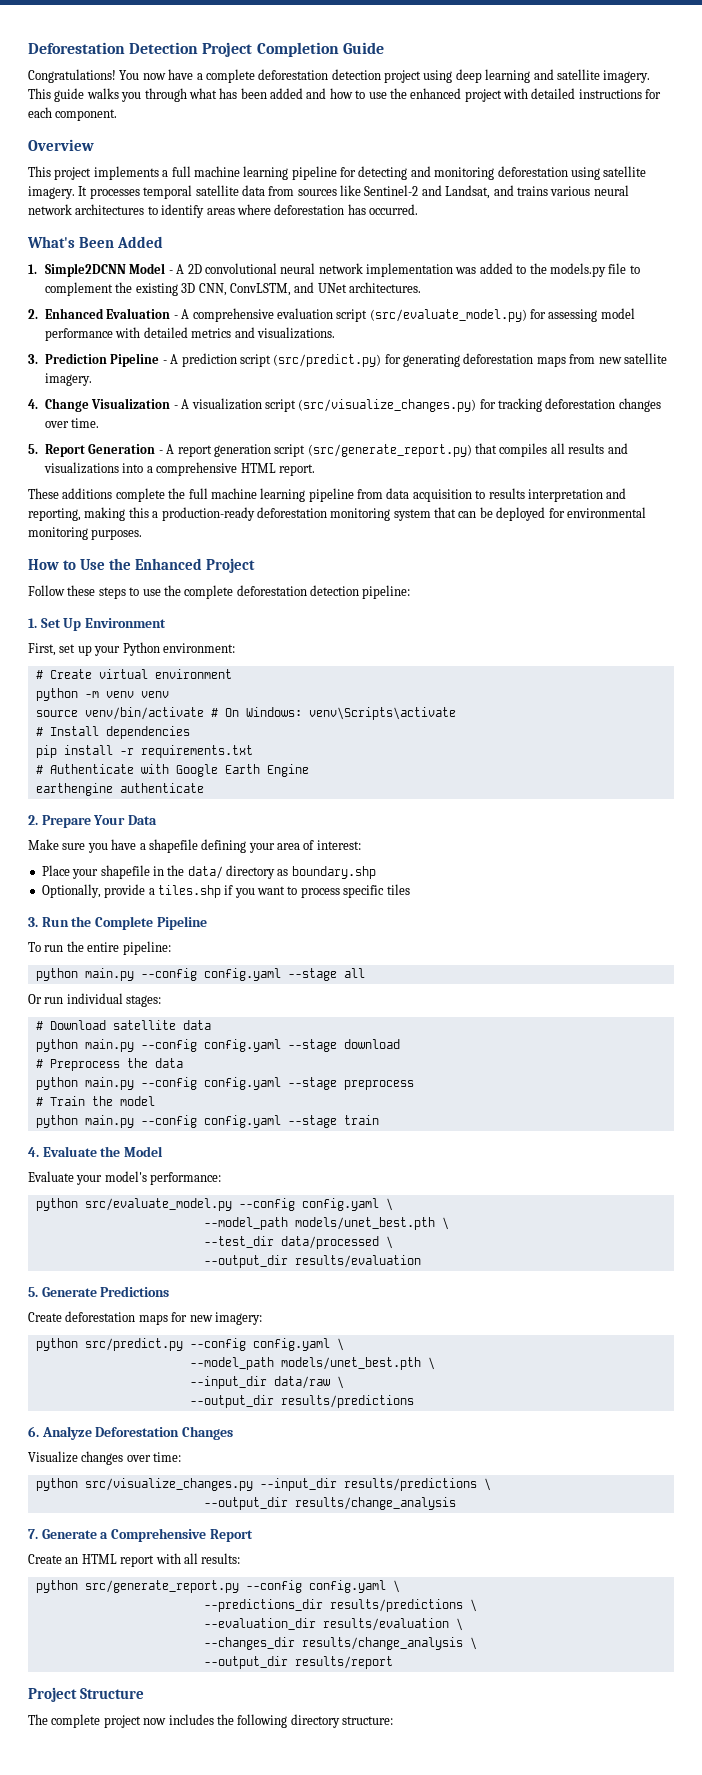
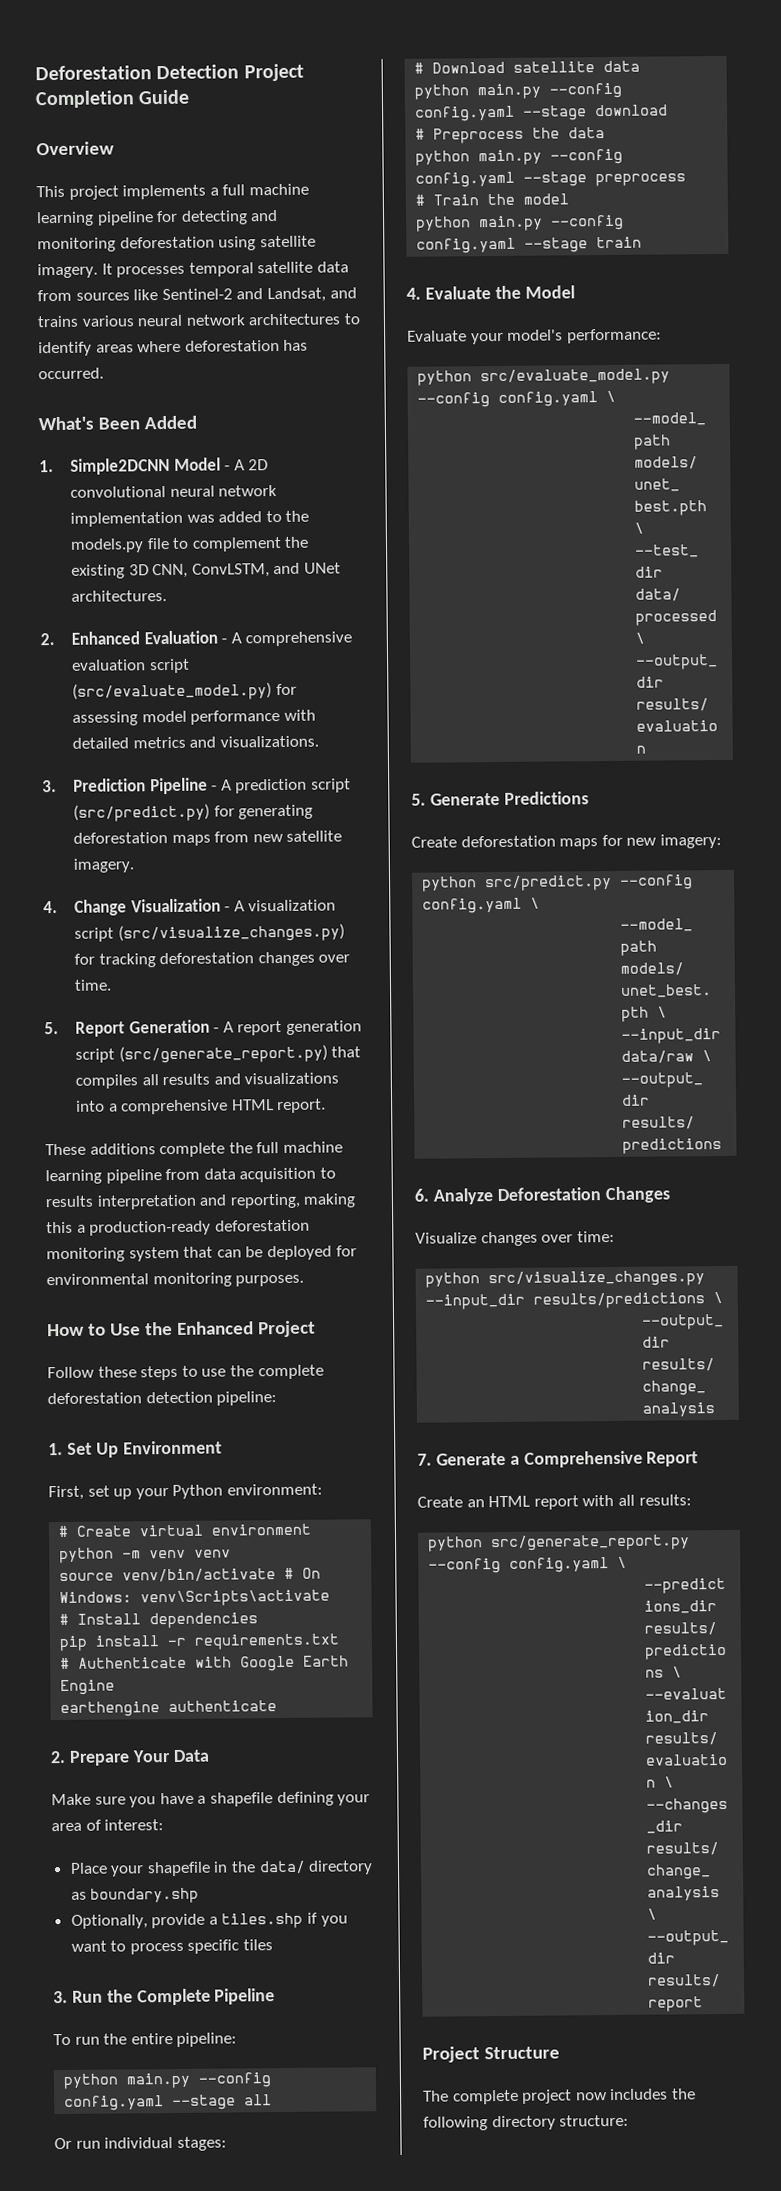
- Congratulations! You now have a complete deforestation detection project using deep learning and satellite imagery. This guide walks you through what has been added and how to use the enhanced project with detailed instructions for each component.

